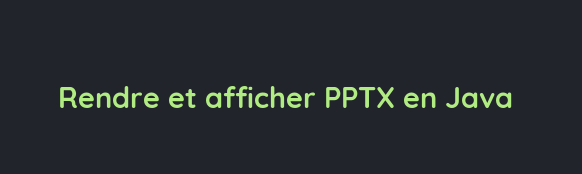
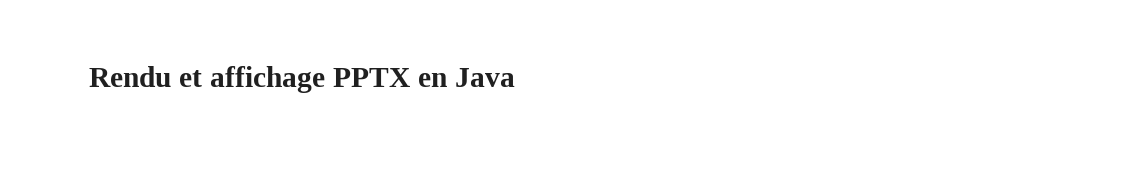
- Rendre et afficher PPTX en Java
+ Rendu et affichage PPTX en Java

